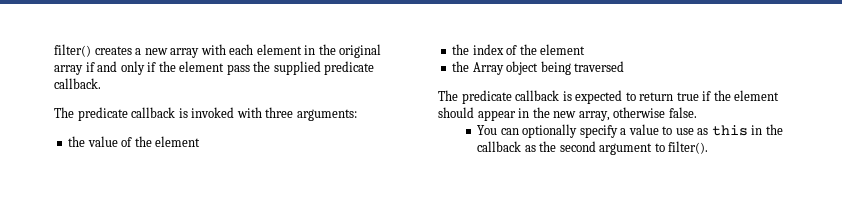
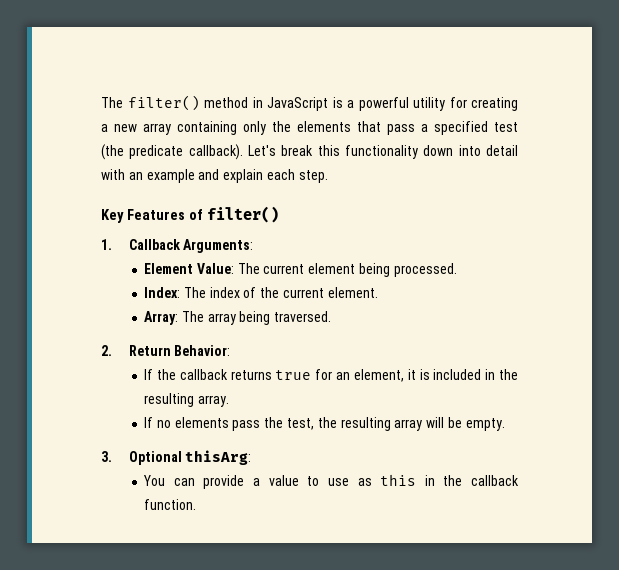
- filter() creates a new array with each element in the original array if and only if the element pass the supplied predicate callback.
- The predicate callback is invoked with three arguments:
- the value of the element
- the index of the element
- the Array object being traversed
- The predicate callback is expected to return true if the element should appear in the new array, otherwise false.
+ The filter() method in JavaScript is a powerful utility for creating a new array containing only the elements that pass a specified test (the predicate callback). Let's break this functionality down into detail with an example and explain each step.
+ Key Features of filter()
+ 1. Callback Arguments:
+ Element Value: The current element being processed.
+ Index: The index of the current element.
+ Array: The array being traversed.
+ 2. Return Behavior:
+ If the callback returns true for an element, it is included in the resulting array.
+ If no elements pass the test, the resulting array will be empty.
+ 3. Optional thisArg:
- You can optionally specify a value to use as this in the callback as the second argument to filter().
+ You can provide a value to use as this in the callback function.

